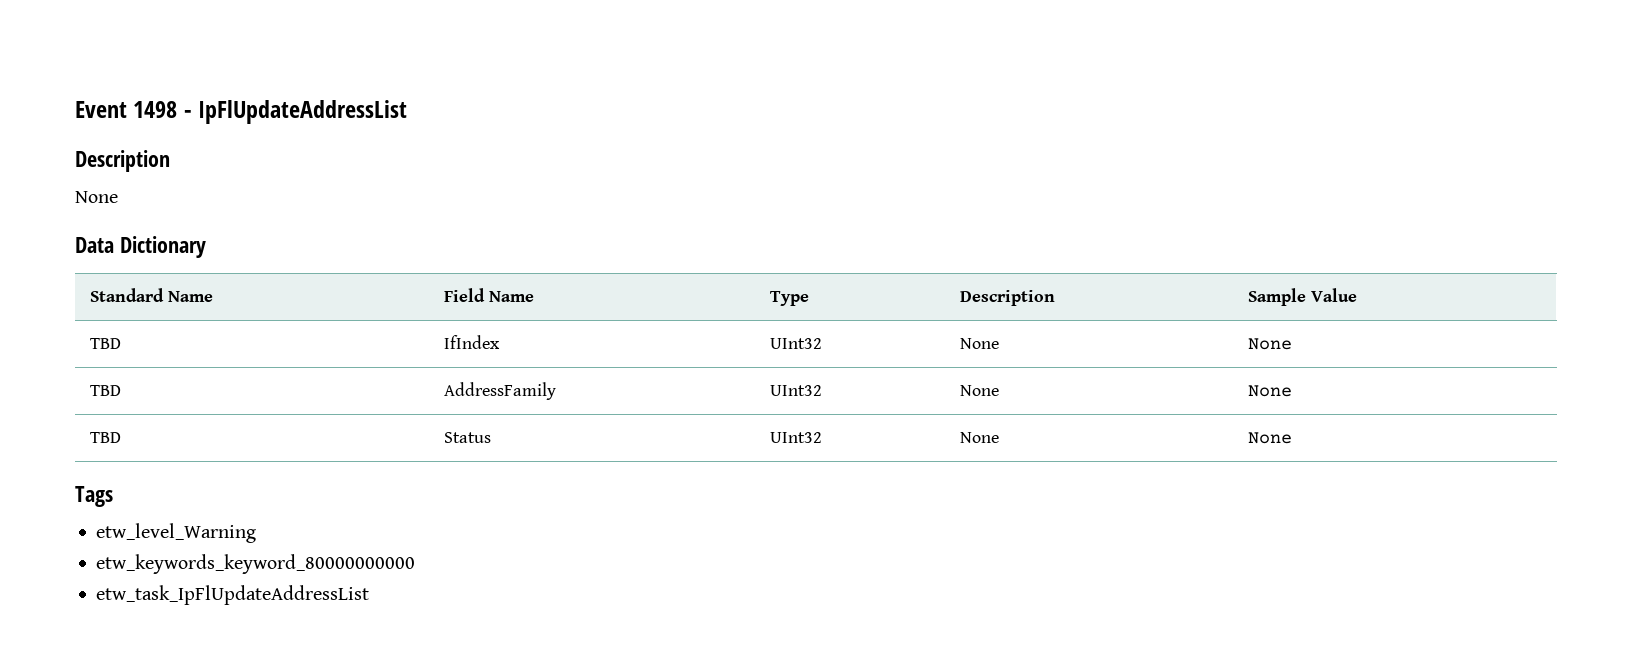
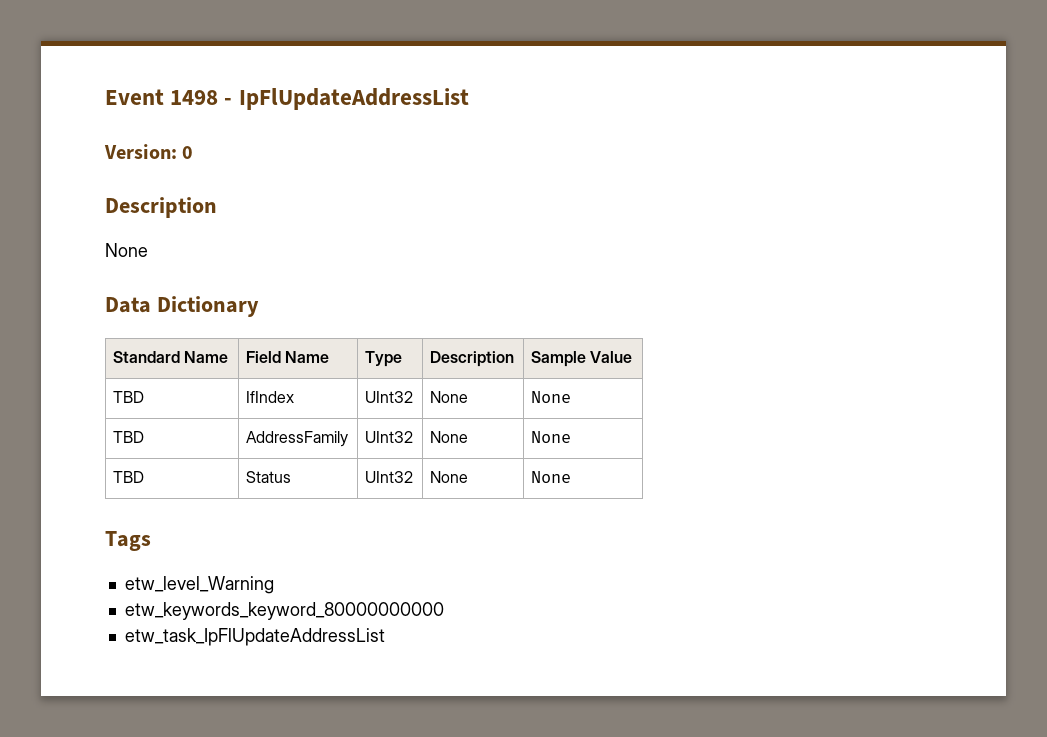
+ Version: 0

